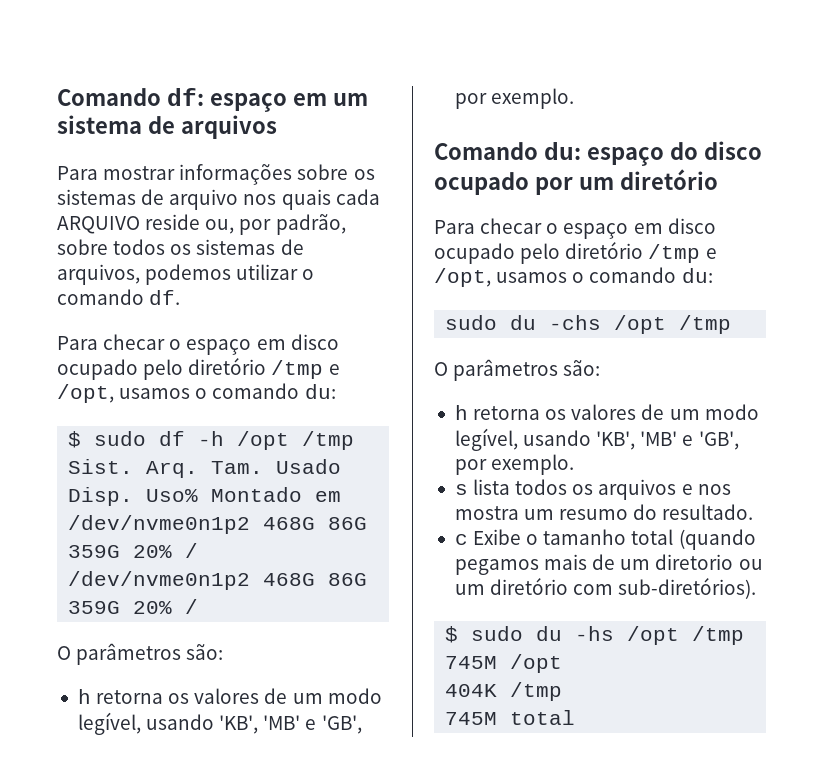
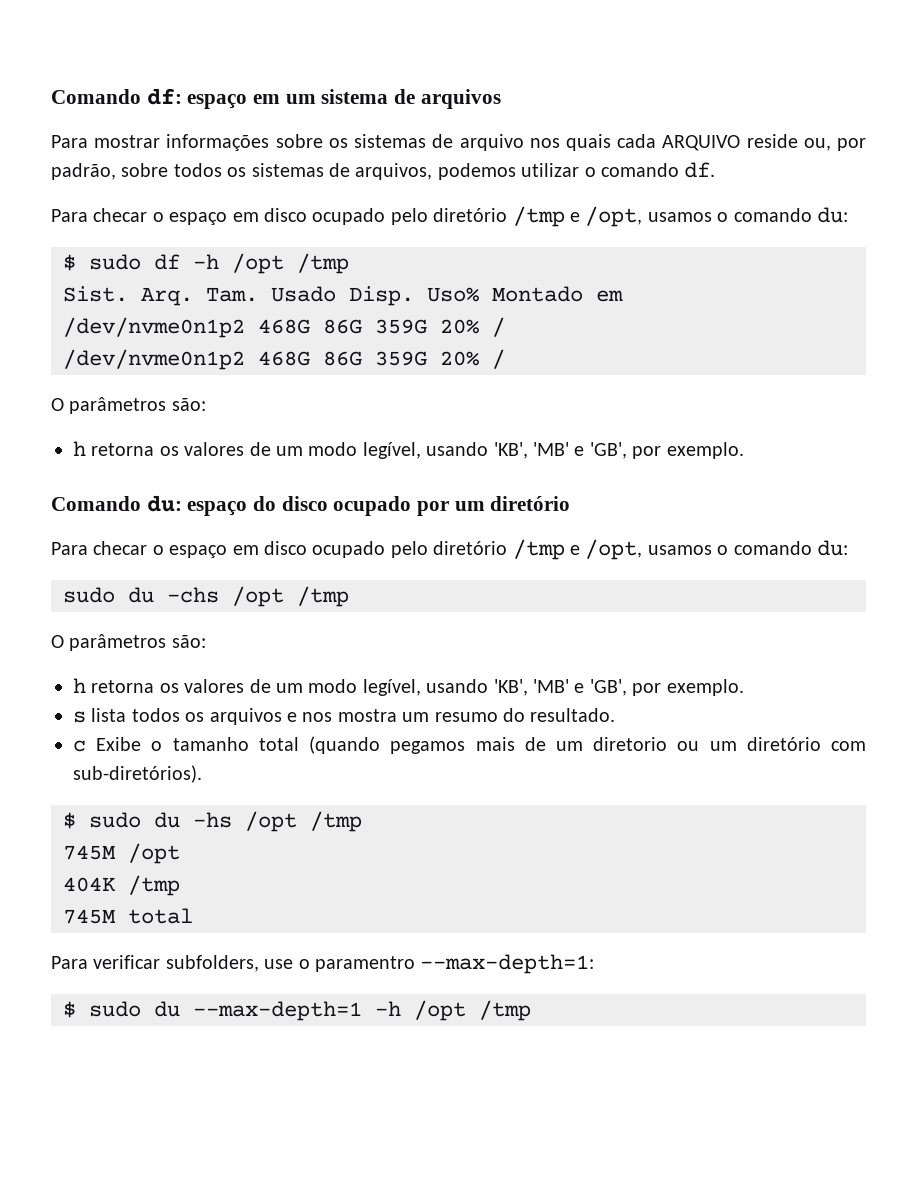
+ Para verificar subfolders, use o paramentro --max-depth=1:
+ $ sudo du --max-depth=1 -h /opt /tmp

